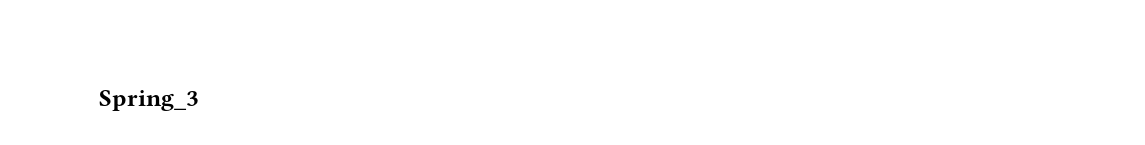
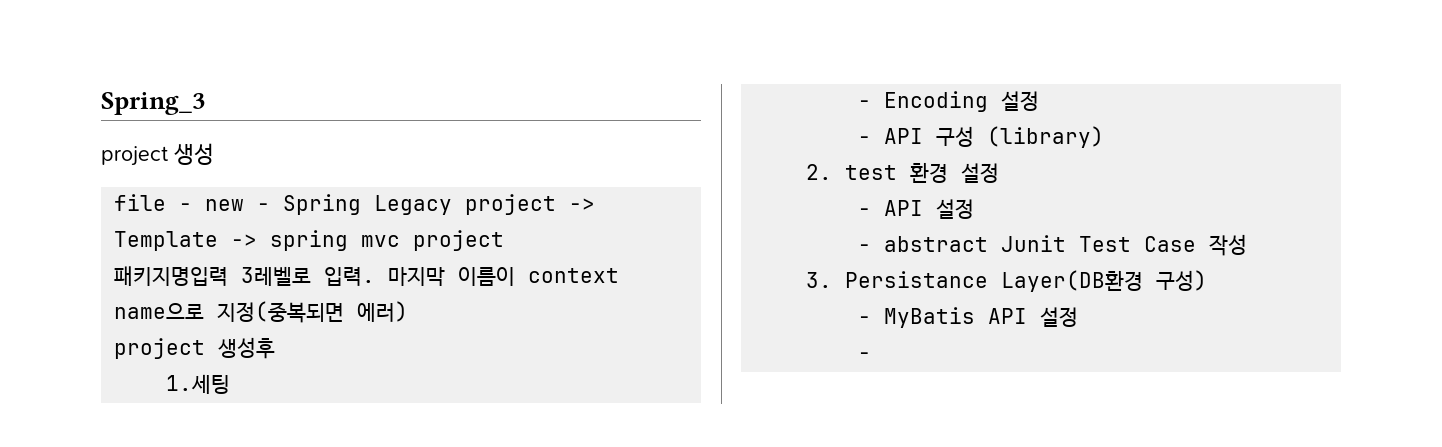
+ project 생성
+ file - new - Spring Legacy project -> Template -> spring mvc project
+ 패키지명입력 3레벨로 입력. 마지막 이름이 context name으로 지정(중복되면 에러)
+ project 생성후
+ 1.세팅
+ - Encoding 설정
+ - API 구성 (library)
+ 2. test 환경 설정
+ - API 설정
+ - abstract Junit Test Case 작성
+ 3. Persistance Layer(DB환경 구성)
+ - MyBatis API 설정
+ -

